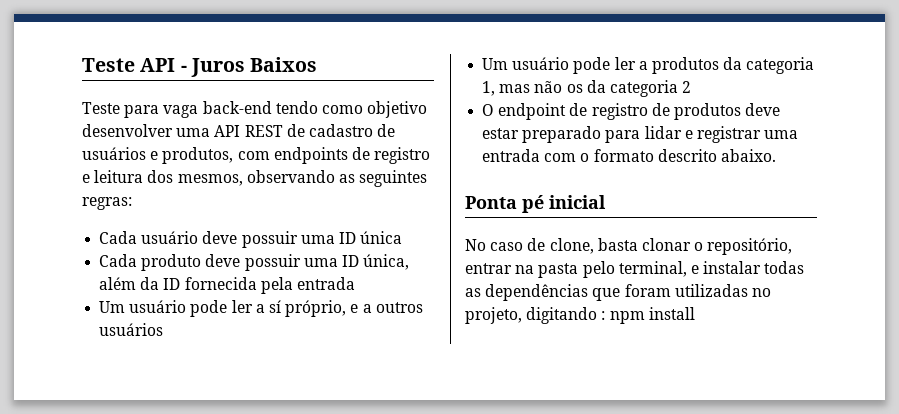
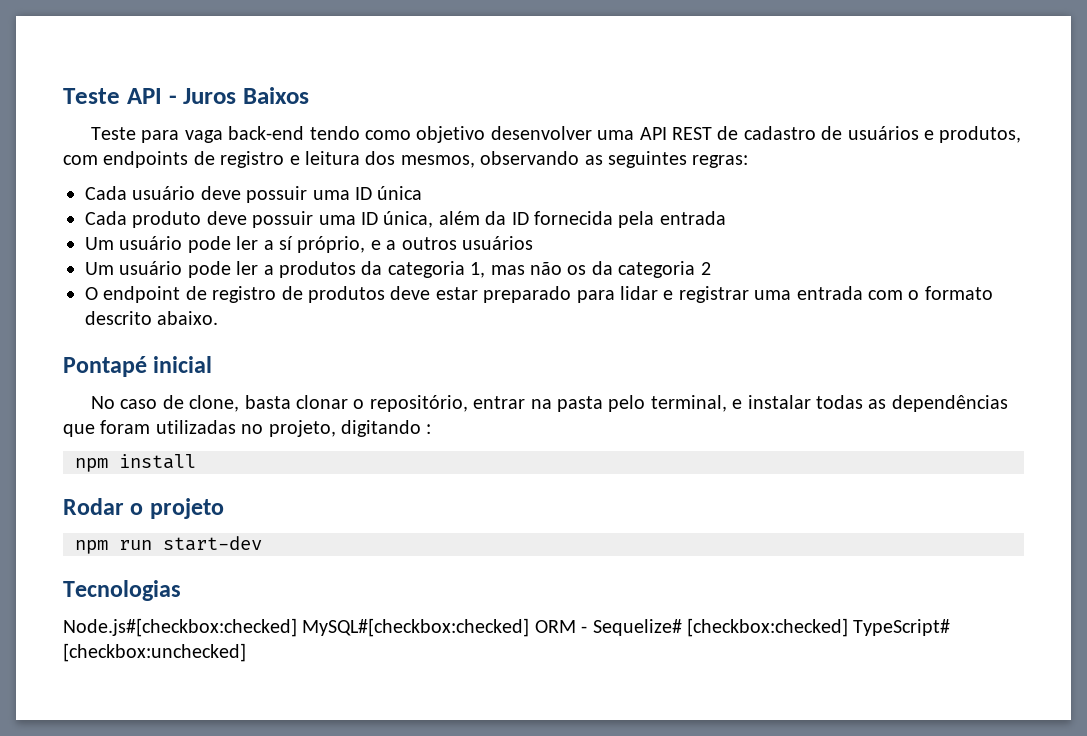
- Ponta pé inicial
+ Pontapé inicial
- No caso de clone, basta clonar o repositório, entrar na pasta pelo terminal, e instalar todas as dependências que foram utilizadas no projeto, digitando : npm install
+ No caso de clone, basta clonar o repositório, entrar na pasta pelo terminal, e instalar todas as dependências que foram utilizadas no projeto, digitando :
+ npm install
+ Rodar o projeto
+ npm run start-dev
+ Tecnologias
+ Node.js#[checkbox:checked] MySQL#[checkbox:checked] ORM - Sequelize# [checkbox:checked] TypeScript# [checkbox:unchecked]

